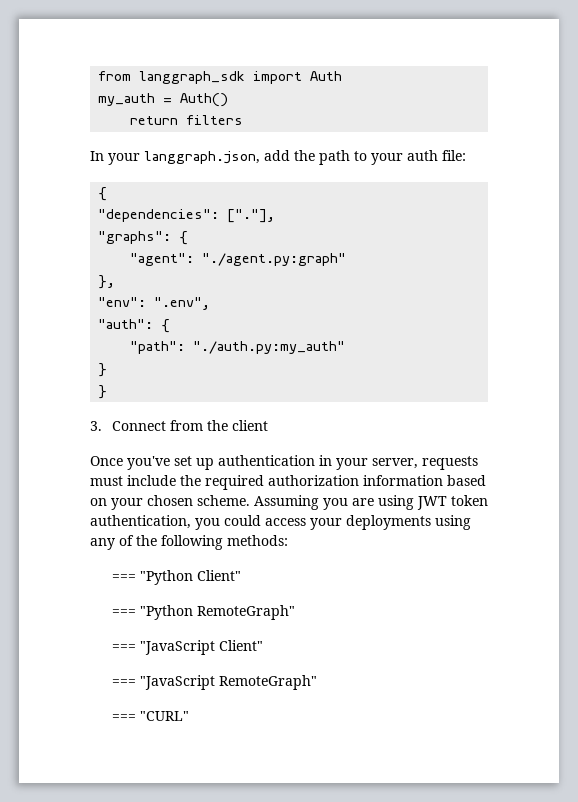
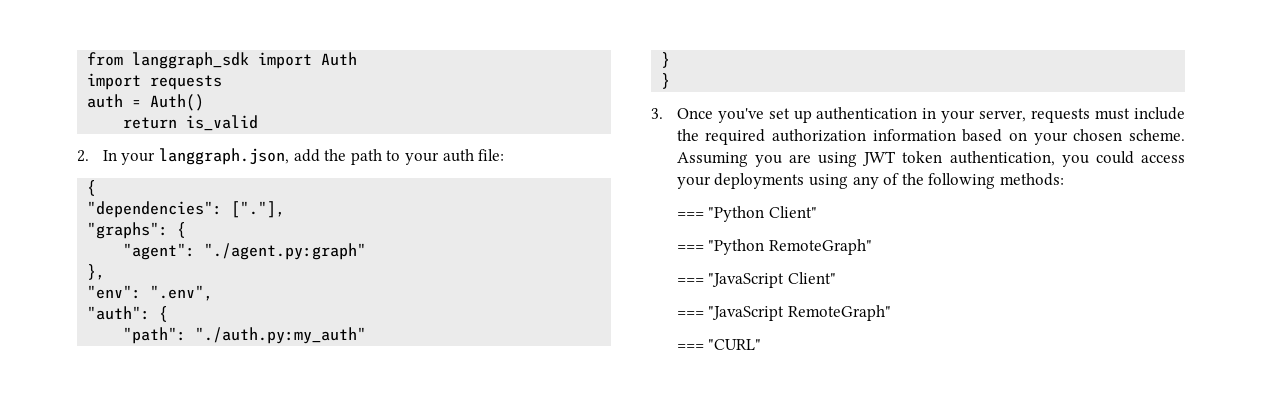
- my_auth = Auth()
+ import requests
+ auth = Auth()
- return filters
- In your langgraph.json, add the path to your auth file:
+ return is_valid
+ 2. In your langgraph.json, add the path to your auth file:
- 3. Connect from the client
- Once you've set up authentication in your server, requests must include the required authorization information based on your chosen scheme.
+ 3. Once you've set up authentication in your server, requests must include the required authorization information based on your chosen scheme.

